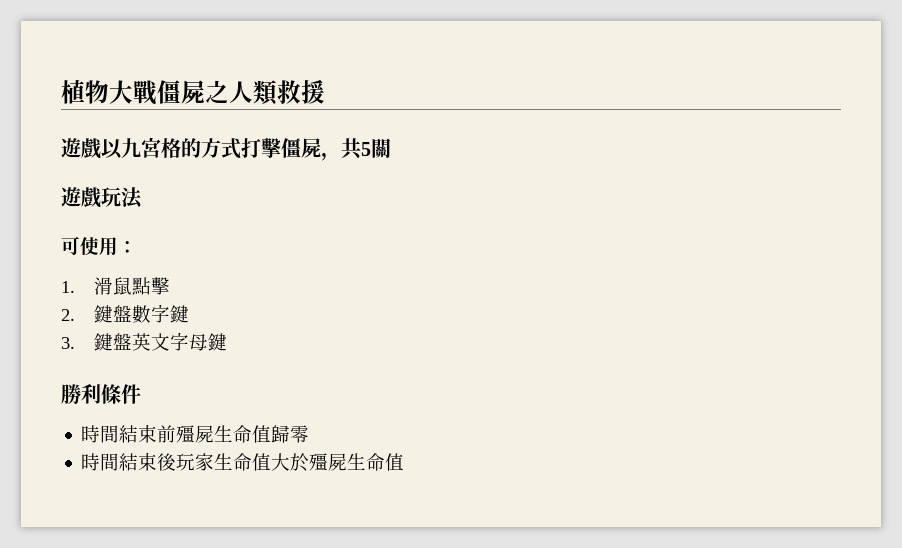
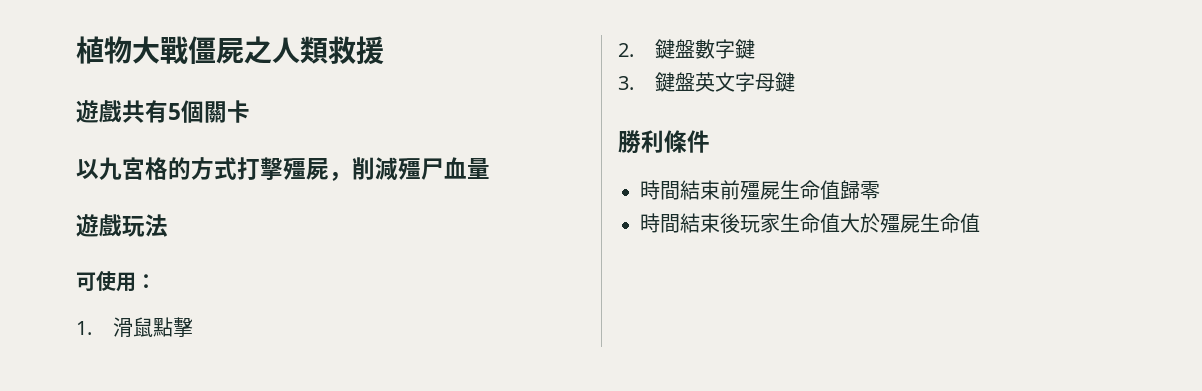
- 遊戲以九宮格的方式打擊僵屍，共5關
+ 遊戲共有5個關卡
+ 以九宮格的方式打擊殭屍，削減殭尸血量

